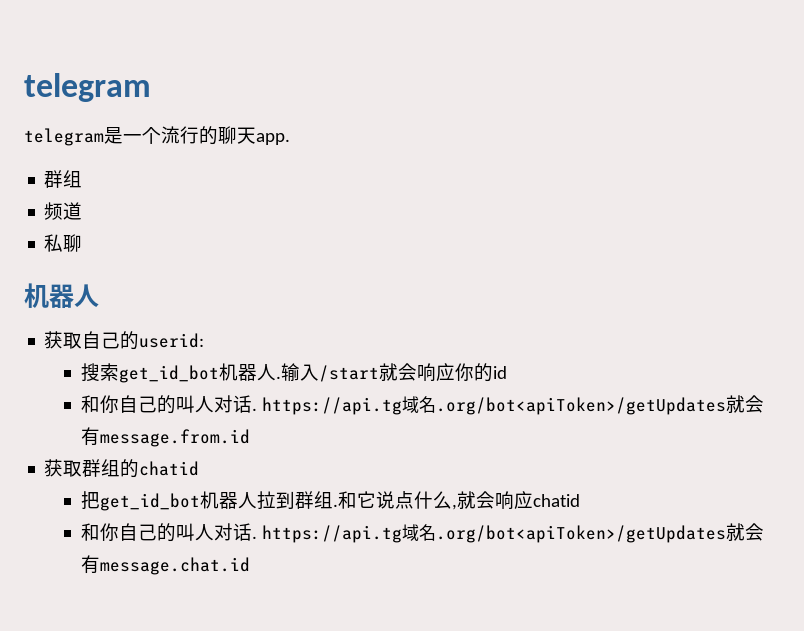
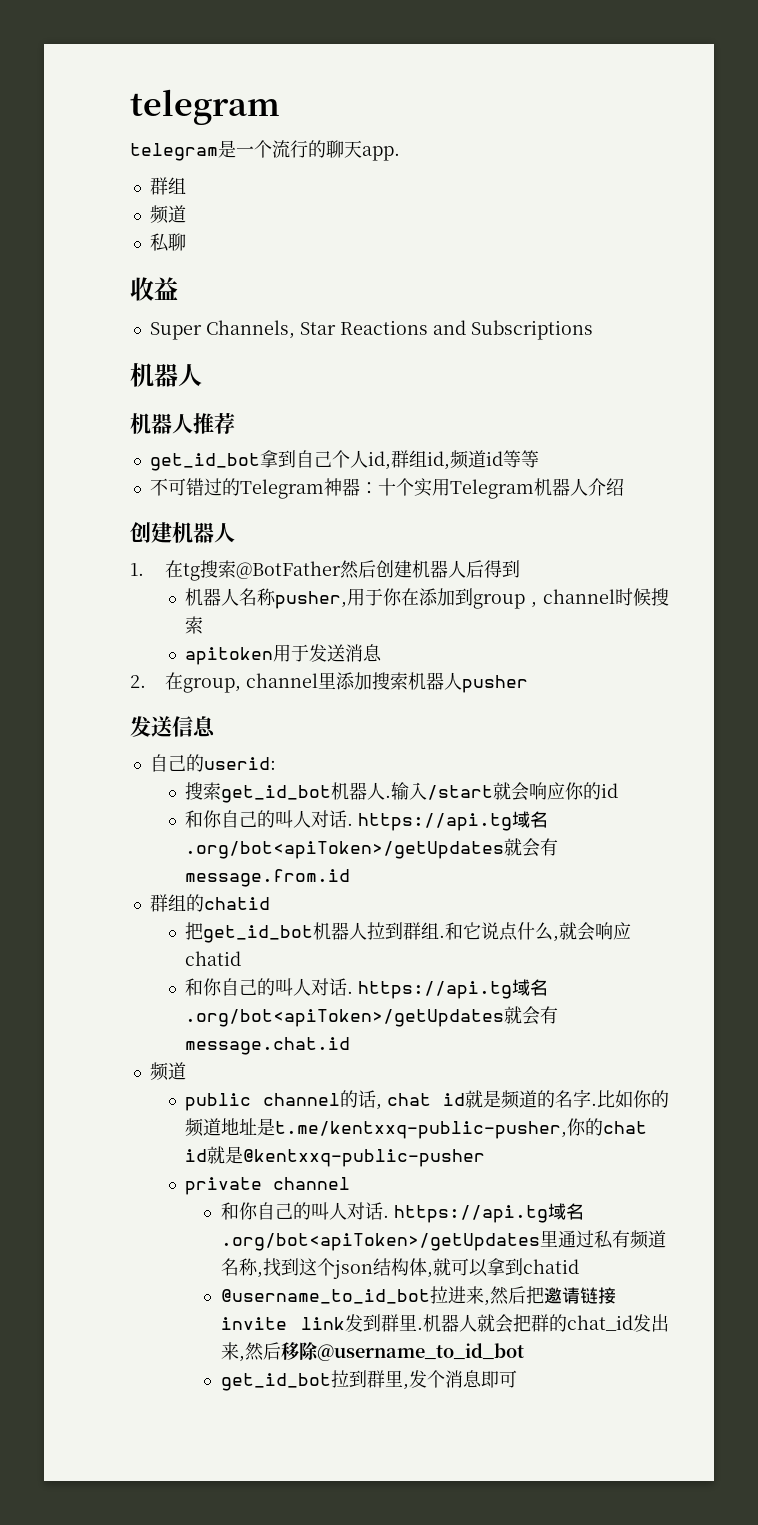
  私聊
+ 收益
+ Super Channels, Star Reactions and Subscriptions
  机器人
- 获取自己的userid:
+ 机器人推荐
+ get_id_bot拿到自己个人id,群组id,频道id等等
+ 不可错过的Telegram神器：十个实用Telegram机器人介绍
+ 创建机器人
+ 1.在tg搜索@BotFather然后创建机器人后得到
+ 机器人名称pusher,用于你在添加到group , channel时候搜索
+ apitoken用于发送消息
+ 2.在group, channel里添加搜索机器人pusher
+ 发送信息
+ 自己的userid:
- 获取群组的chatid
+ 群组的chatid
  和你自己的叫人对话. https://api.tg域名.org/bot<apiToken>/getUpdates就会有message.chat.id
+ 频道
+ public channel的话, chat id就是频道的名字.比如你的频道地址是t.me/kentxxq-public-pusher,你的chat id就是@kentxxq-public-pusher
+ private channel
+ 和你自己的叫人对话. https://api.tg域名.org/bot<apiToken>/getUpdates里通过私有频道名称,找到这个json结构体,就可以拿到chatid
+ @username_to_id_bot拉进来,然后把邀请链接invite link发到群里.机器人就会把群的chat_id发出来,然后移除@username_to_id_bot
+ get_id_bot拉到群里,发个消息即可

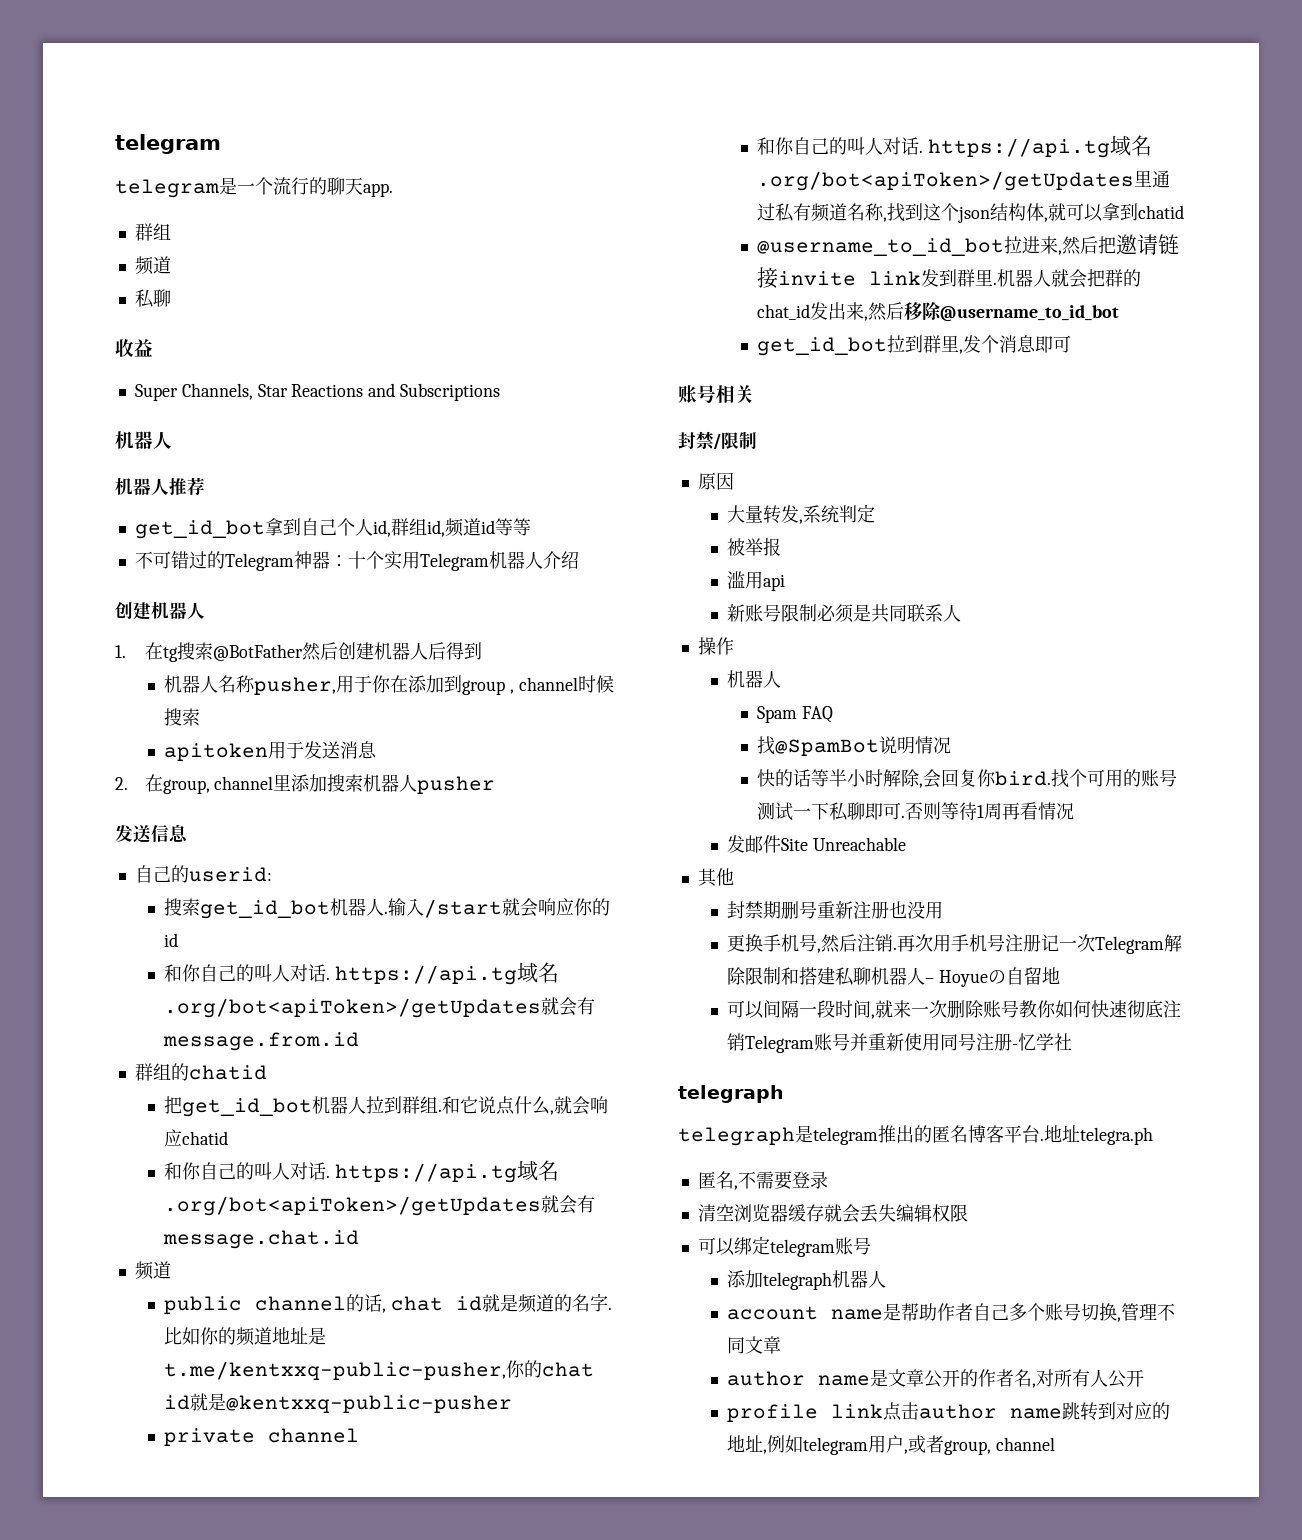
+ 账号相关
+ 封禁/限制
+ 原因
+ 大量转发,系统判定
+ 被举报
+ 滥用api
+ 新账号限制必须是共同联系人
+ 操作
+ 机器人
+ Spam FAQ
+ 找@SpamBot说明情况
+ 快的话等半小时解除,会回复你bird.找个可用的账号测试一下私聊即可.否则等待1周再看情况
+ 发邮件Site Unreachable
+ 其他
+ 封禁期删号重新注册也没用
+ 更换手机号,然后注销.再次用手机号注册记一次Telegram解除限制和搭建私聊机器人– Hoyueの自留地
+ 可以间隔一段时间,就来一次删除账号教你如何快速彻底注销Telegram账号并重新使用同号注册-忆学社
+ telegraph
+ telegraph是telegram推出的匿名博客平台.地址telegra.ph
+ 匿名,不需要登录
+ 清空浏览器缓存就会丢失编辑权限
+ 可以绑定telegram账号
+ 添加telegraph机器人
+ account name是帮助作者自己多个账号切换,管理不同文章
+ author name是文章公开的作者名,对所有人公开
+ profile link点击author name跳转到对应的地址,例如telegram用户,或者group, channel

